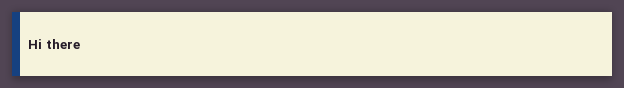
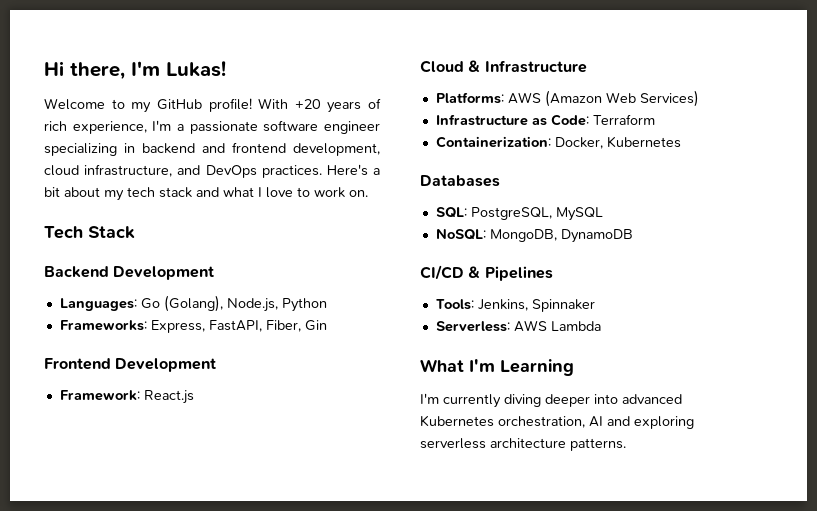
- Hi there
+ Hi there, I'm Lukas!
+ Welcome to my GitHub profile! With +20 years of rich experience, I'm a passionate software engineer specializing in backend and frontend development, cloud infrastructure, and DevOps practices. Here's a bit about my tech stack and what I love to work on.
+ Tech Stack
+ Backend Development
+ Languages: Go (Golang), Node.js, Python
+ Frameworks: Express, FastAPI, Fiber, Gin
+ Frontend Development
+ Framework: React.js
+ Cloud & Infrastructure
+ Platforms: AWS (Amazon Web Services)
+ Infrastructure as Code: Terraform
+ Containerization: Docker, Kubernetes
+ Databases
+ SQL: PostgreSQL, MySQL
+ NoSQL: MongoDB, DynamoDB
+ CI/CD & Pipelines
+ Tools: Jenkins, Spinnaker
+ Serverless: AWS Lambda
+ What I'm Learning
+ I'm currently diving deeper into advanced Kubernetes orchestration, AI and exploring serverless architecture patterns.

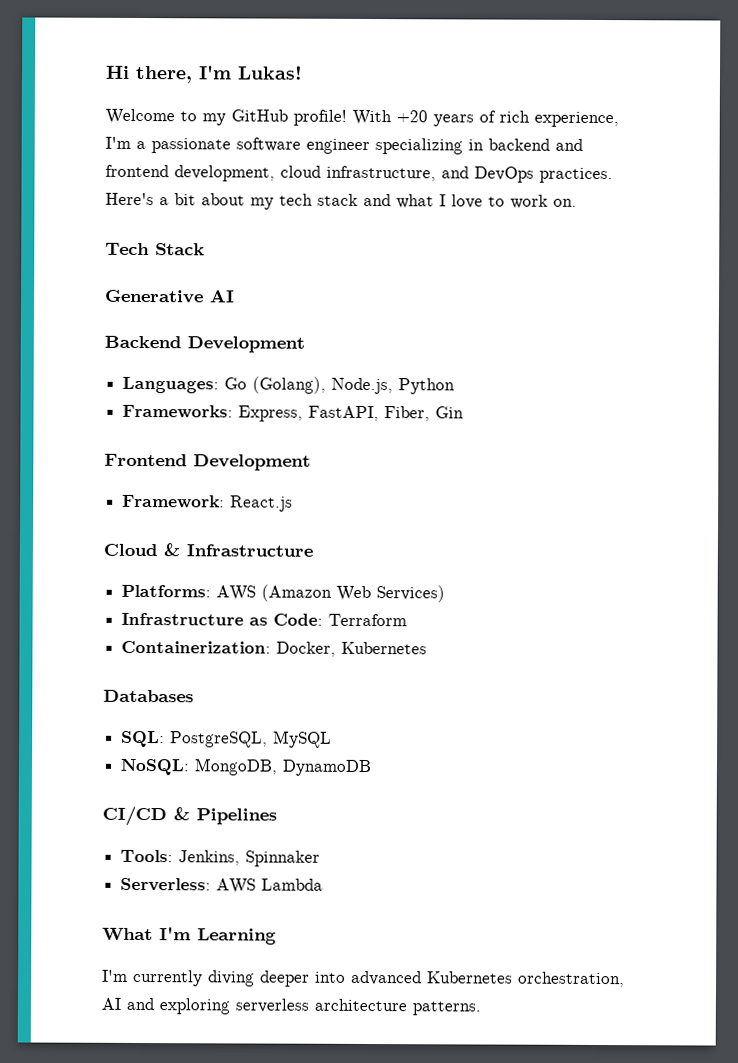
+ Generative AI

